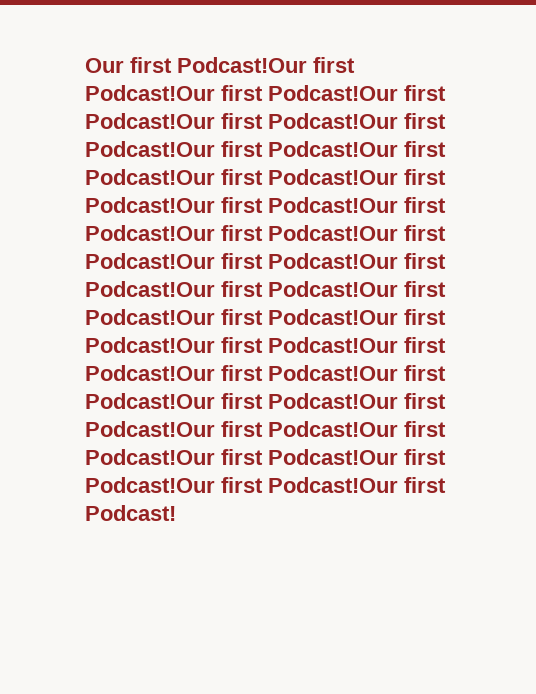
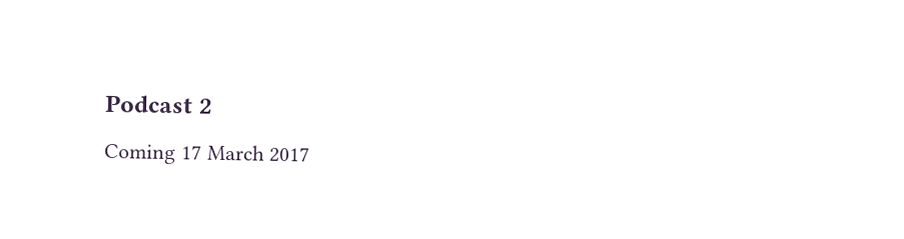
- Our first Podcast!Our first Podcast!Our first Podcast!Our first Podcast!Our first Podcast!Our first Podcast!Our first Podcast!Our first Podcast!Our first Podcast!Our first Podcast!Our first Podcast!Our first Podcast!Our first Podcast!Our first Podcast!Our first Podcast!Our first Podcast!Our first Podcast!Our first Podcast!Our first Podcast!Our first Podcast!Our first Podcast!Our first Podcast!Our first Podcast!Our first Podcast!Our first Podcast!Our first Podcast!Our first Podcast!Our first Podcast!Our first Podcast!Our first Podcast!Our first Podcast!Our first Podcast!
+ Podcast 2
+ Coming 17 March 2017

